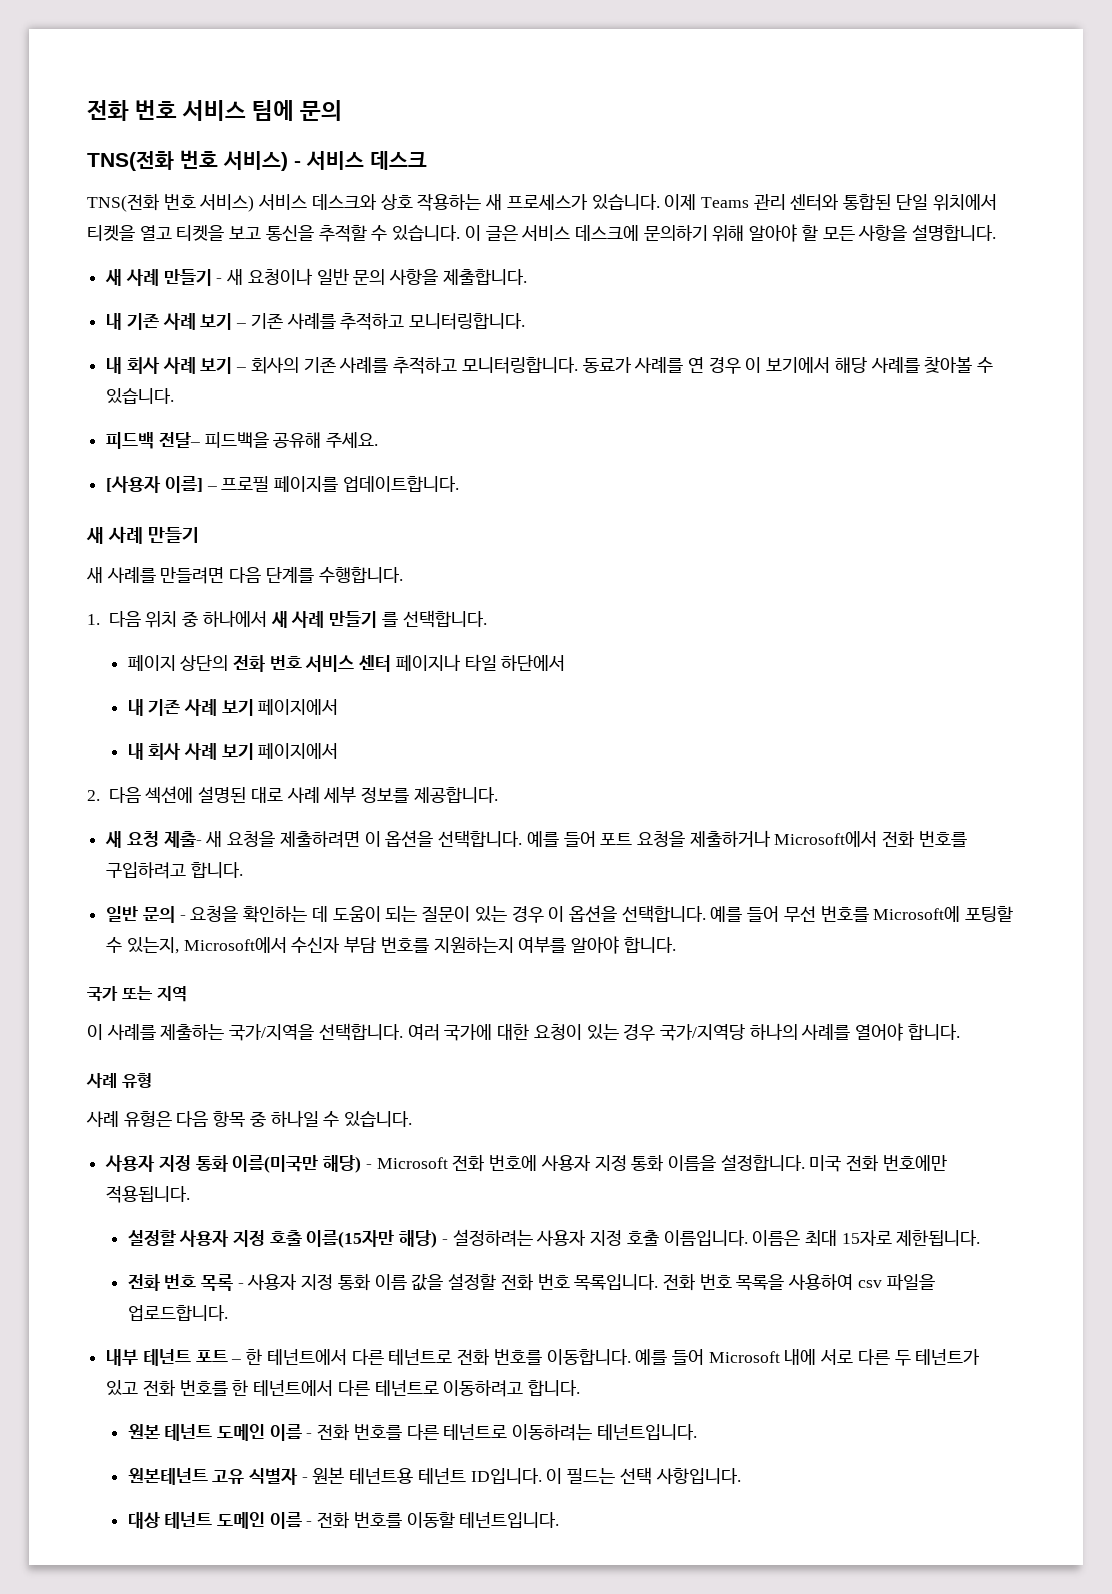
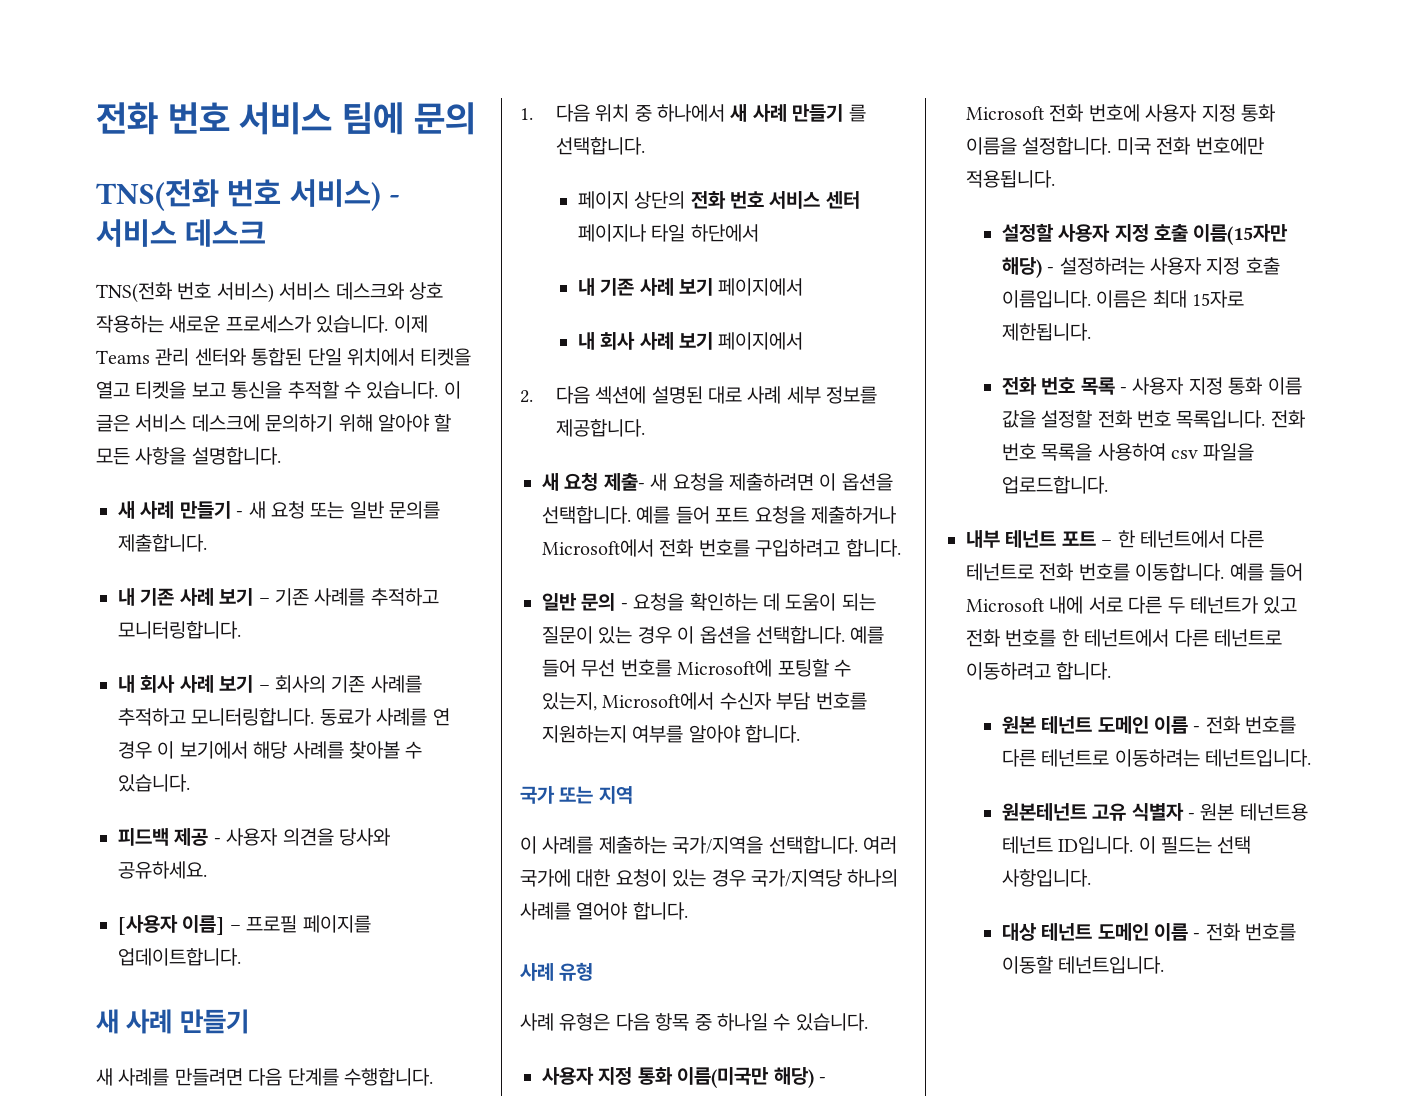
- TNS(전화 번호 서비스) 서비스 데스크와 상호 작용하는 새 프로세스가 있습니다.
+ TNS(전화 번호 서비스) 서비스 데스크와 상호 작용하는 새로운 프로세스가 있습니다.
- 새 사례 만들기 - 새 요청이나 일반 문의 사항을 제출합니다.
+ 새 사례 만들기 - 새 요청 또는 일반 문의를 제출합니다.
- 피드백 전달– 피드백을 공유해 주세요.
+ 피드백 제공 - 사용자 의견을 당사와 공유하세요.

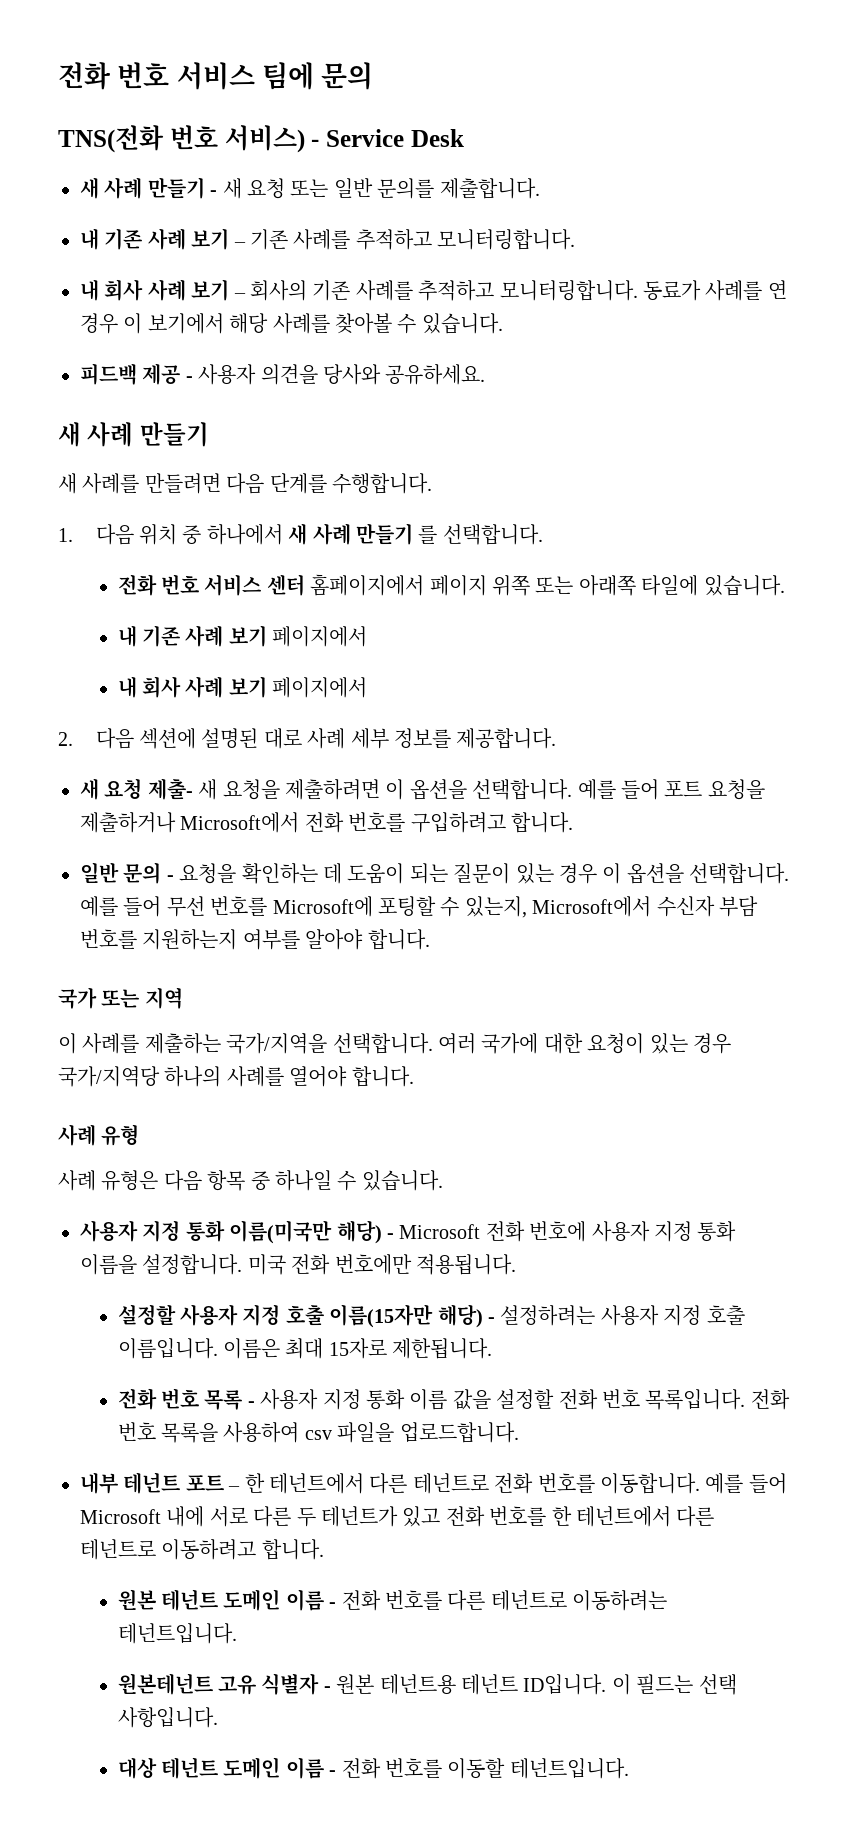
- TNS(전화 번호 서비스) - 서비스 데스크
- TNS(전화 번호 서비스) 서비스 데스크와 상호 작용하는 새로운 프로세스가 있습니다. 이제 Teams 관리 센터와 통합된 단일 위치에서 티켓을 열고 티켓을 보고 통신을 추적할 수 있습니다. 이 글은 서비스 데스크에 문의하기 위해 알아야 할 모든 사항을 설명합니다.
+ TNS(전화 번호 서비스) - Service Desk
- [사용자 이름] – 프로필 페이지를 업데이트합니다.
- 페이지 상단의 전화 번호 서비스 센터 페이지나 타일 하단에서
+ 전화 번호 서비스 센터 홈페이지에서 페이지 위쪽 또는 아래쪽 타일에 있습니다.

